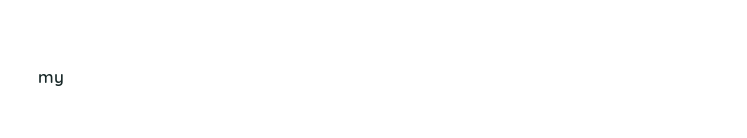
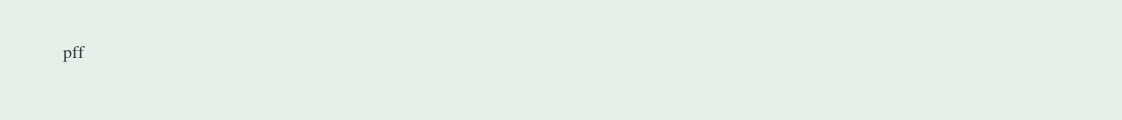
- my
+ pff

